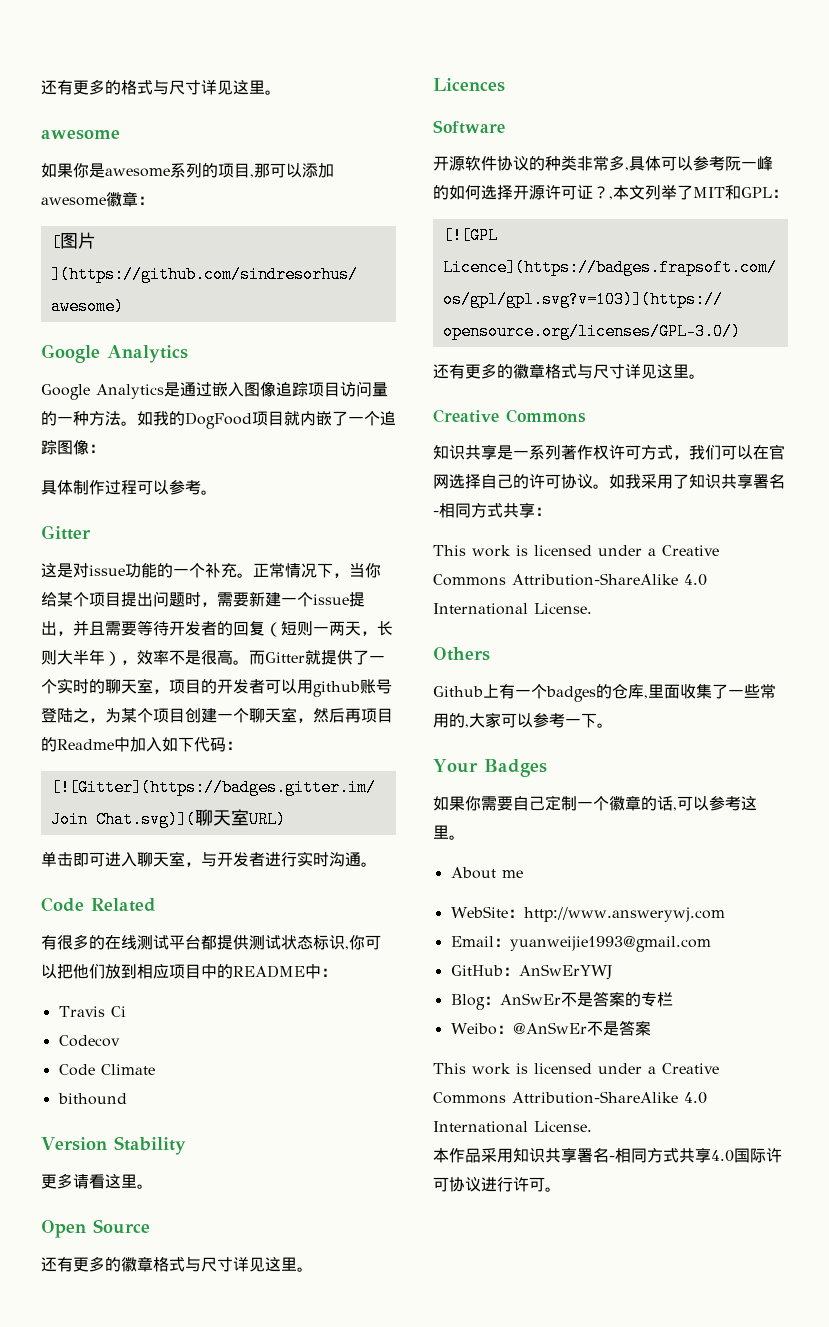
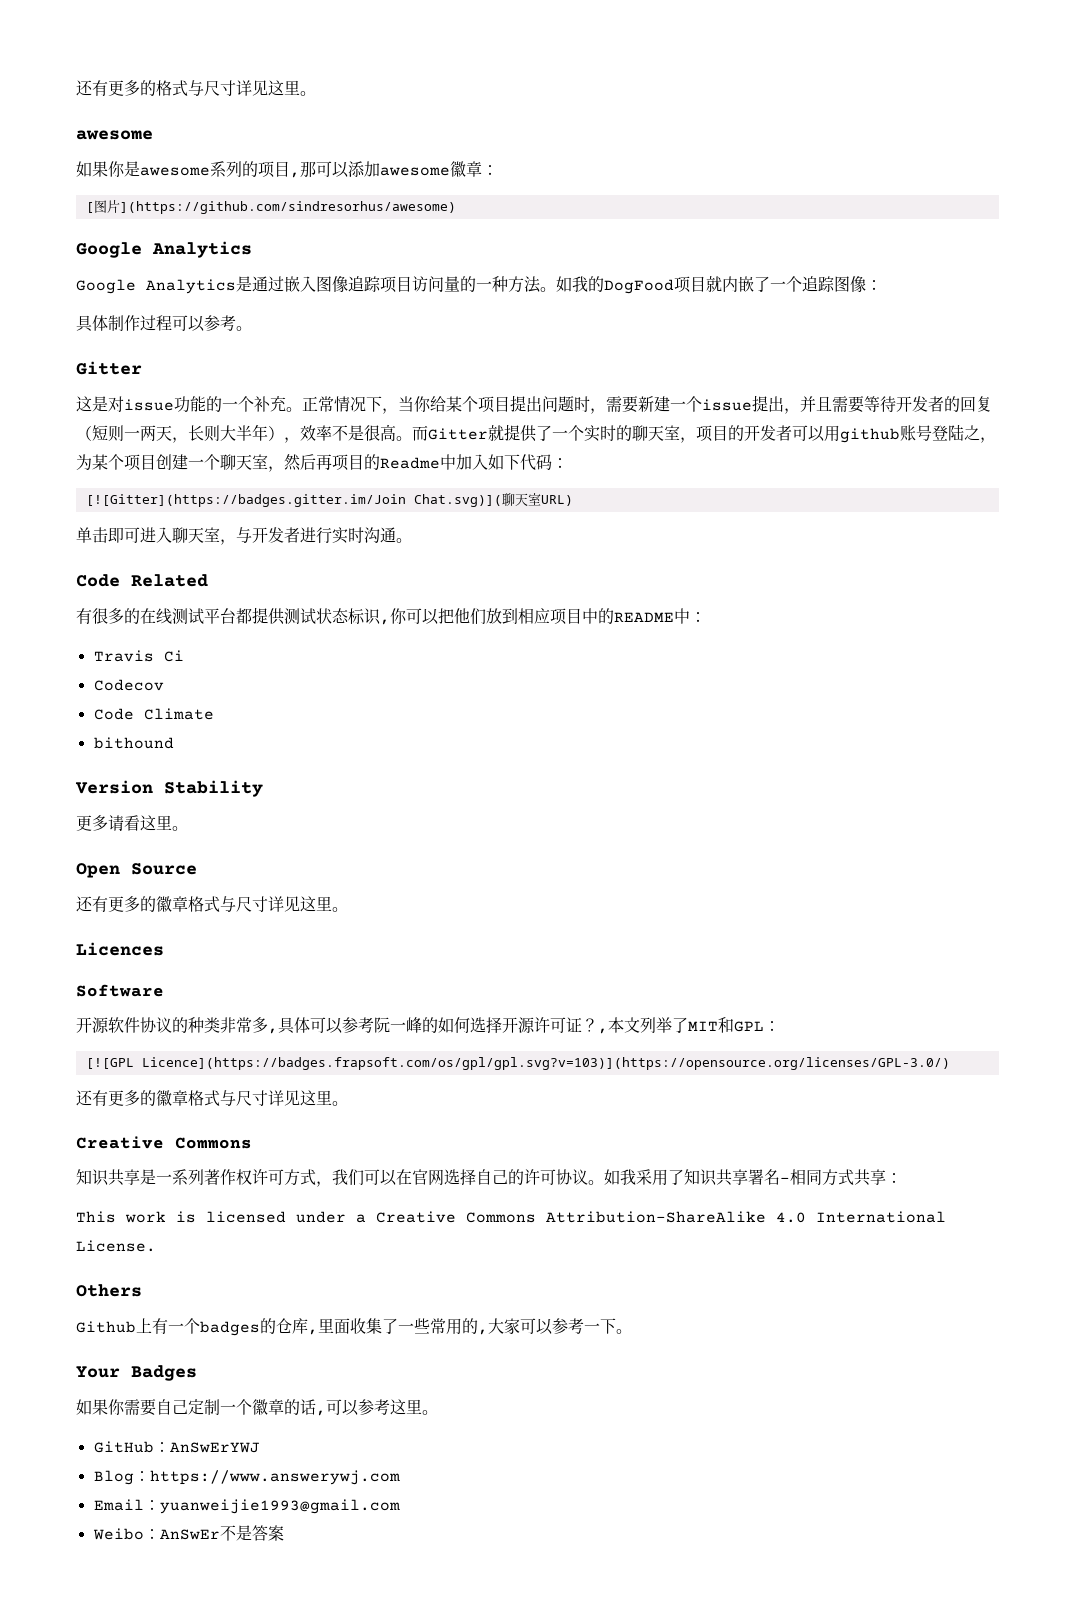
- About me
- WebSite：http://www.answerywj.com
+ GitHub：AnSwErYWJ
+ Blog：https://www.answerywj.com
  Email：yuanweijie1993@gmail.com
- GitHub：AnSwErYWJ
- Blog：AnSwEr不是答案的专栏
- Weibo：@AnSwEr不是答案
- This work is licensed under a Creative Commons Attribution-ShareAlike 4.0 International License.
- 本作品采用知识共享署名-相同方式共享4.0国际许可协议进行许可。
+ Weibo：AnSwEr不是答案

